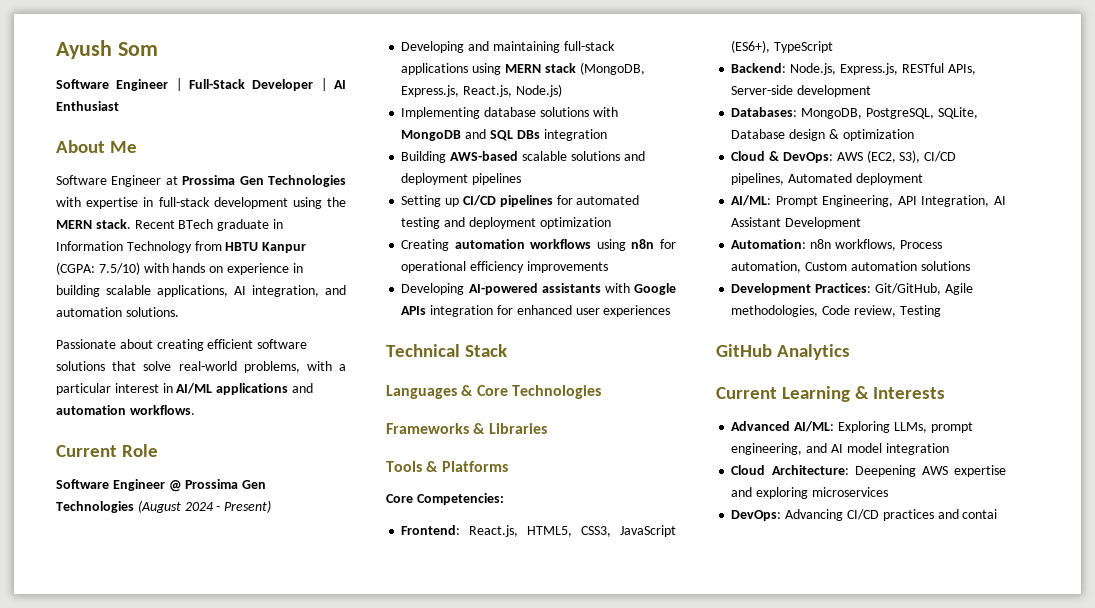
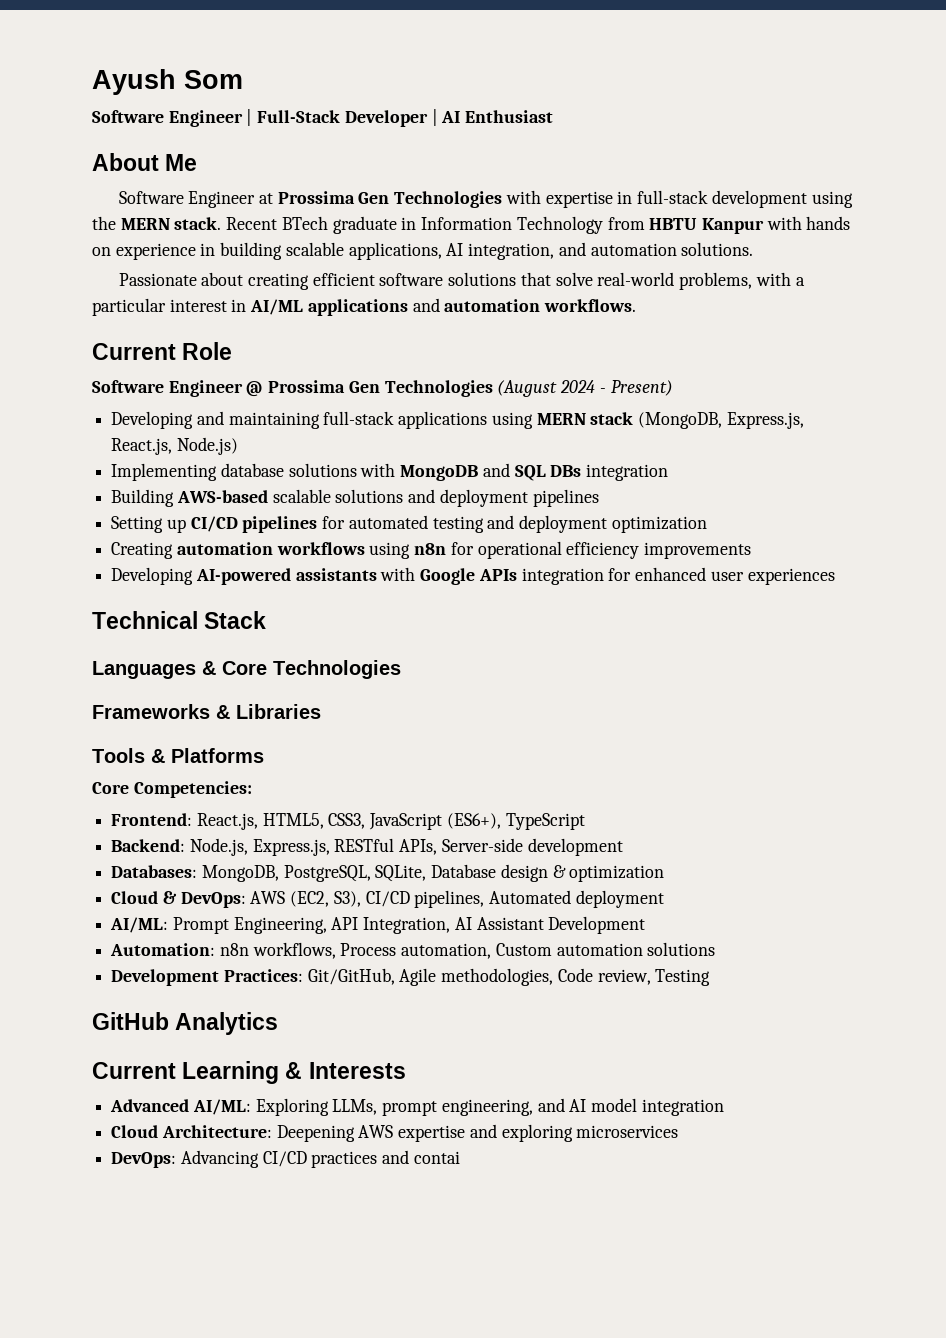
- Recent BTech graduate in Information Technology from HBTU Kanpur (CGPA: 7.5/10) with hands on experience in building scalable applications, AI integration, and automation solutions.
+ Recent BTech graduate in Information Technology from HBTU Kanpur with hands on experience in building scalable applications, AI integration, and automation solutions.

